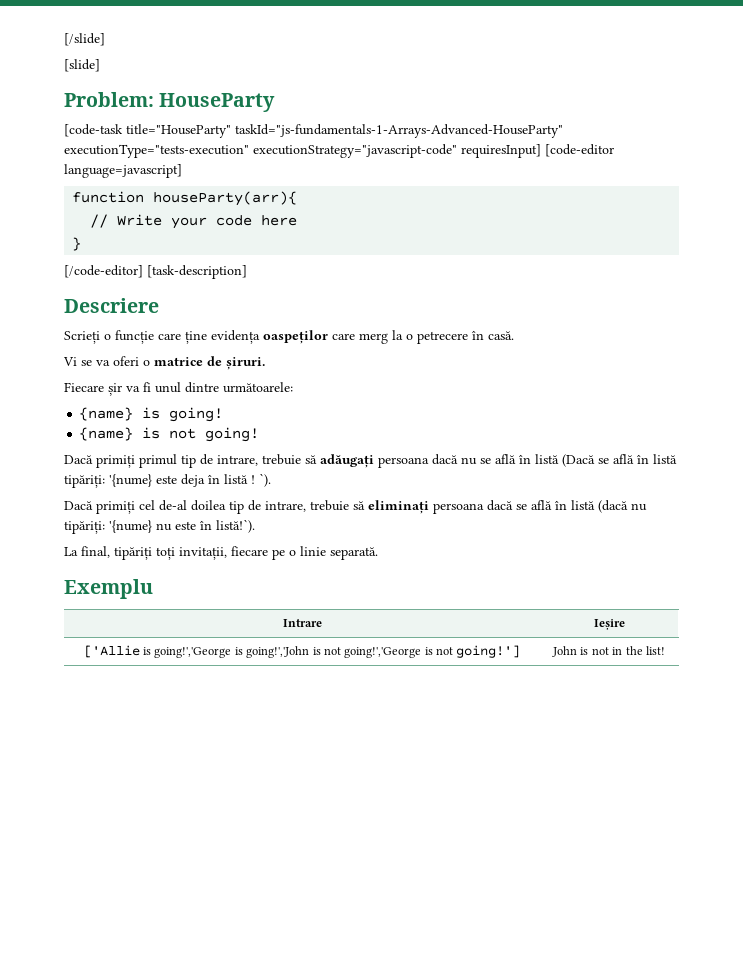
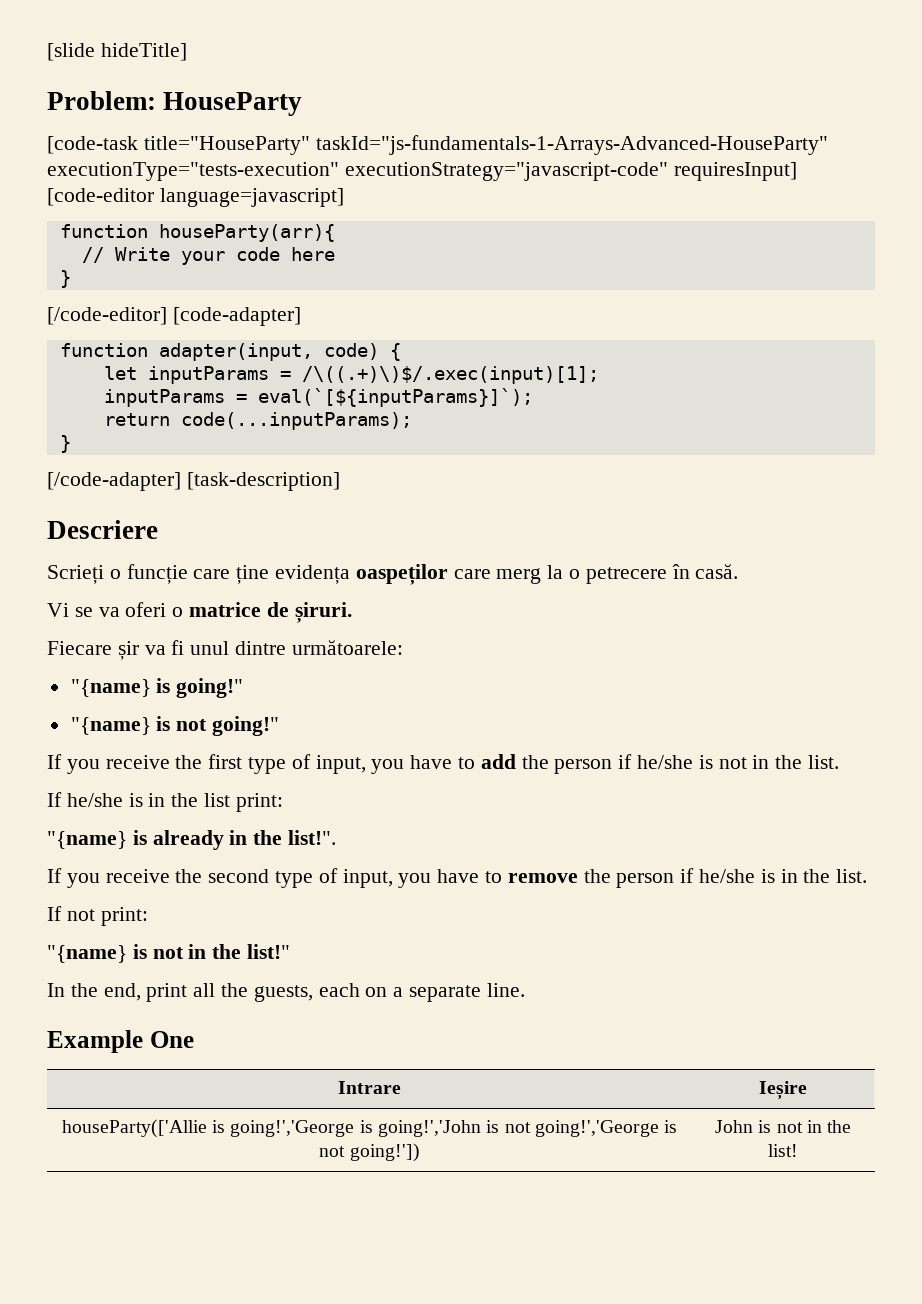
- [/slide]
- [slide]
+ [slide hideTitle]
- [/code-editor] [task-description]
+ [/code-editor] [code-adapter]
+ function adapter(input, code) {
+ let inputParams = /\((.+)\)$/.exec(input)[1];
+ inputParams = eval(`[${inputParams}]`);
+ return code(...inputParams);
+ }
+ [/code-adapter] [task-description]
- {name} is going!
- {name} is not going!
- Dacă primiți primul tip de intrare, trebuie să adăugați persoana dacă nu se află în listă (Dacă se află în listă tipăriți: '{nume} este deja în listă ! `).
- Dacă primiți cel de-al doilea tip de intrare, trebuie să eliminați persoana dacă se află în listă (dacă nu tipăriți: '{nume} nu este în listă!`).
- La final, tipăriți toți invitații, fiecare pe o linie separată.
- Exemplu
+ "{name} is going!"
+ "{name} is not going!"
+ If you receive the first type of input, you have to add the person if he/she is not in the list.
+ If he/she is in the list print:
+ "{name} is already in the list!".
+ If you receive the second type of input, you have to remove the person if he/she is in the list.
+ If not print:
+ "{name} is not in the list!"
+ In the end, print all the guests, each on a separate line.
+ Example One
- ['Allie is going!','George is going!','John is not going!','George is not going!'] | John is not in the list!
+ houseParty(['Allie is going!','George is going!','John is not going!','George is not going!']) | John is not in the list!

